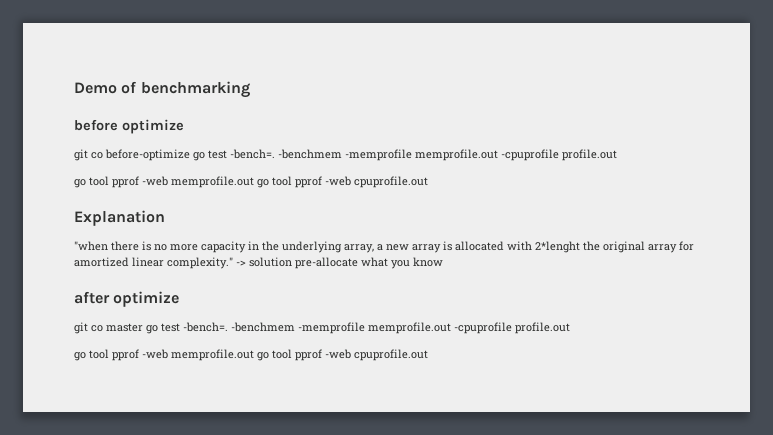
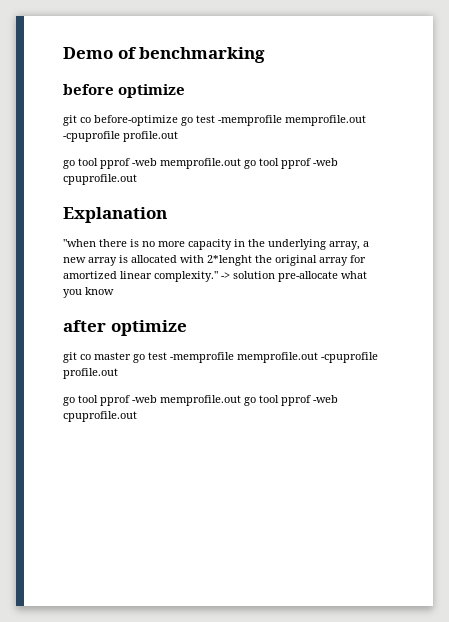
- git co before-optimize go test -bench=. -benchmem -memprofile memprofile.out -cpuprofile profile.out
+ git co before-optimize go test -memprofile memprofile.out -cpuprofile profile.out
- git co master go test -bench=. -benchmem -memprofile memprofile.out -cpuprofile profile.out
+ git co master go test -memprofile memprofile.out -cpuprofile profile.out

